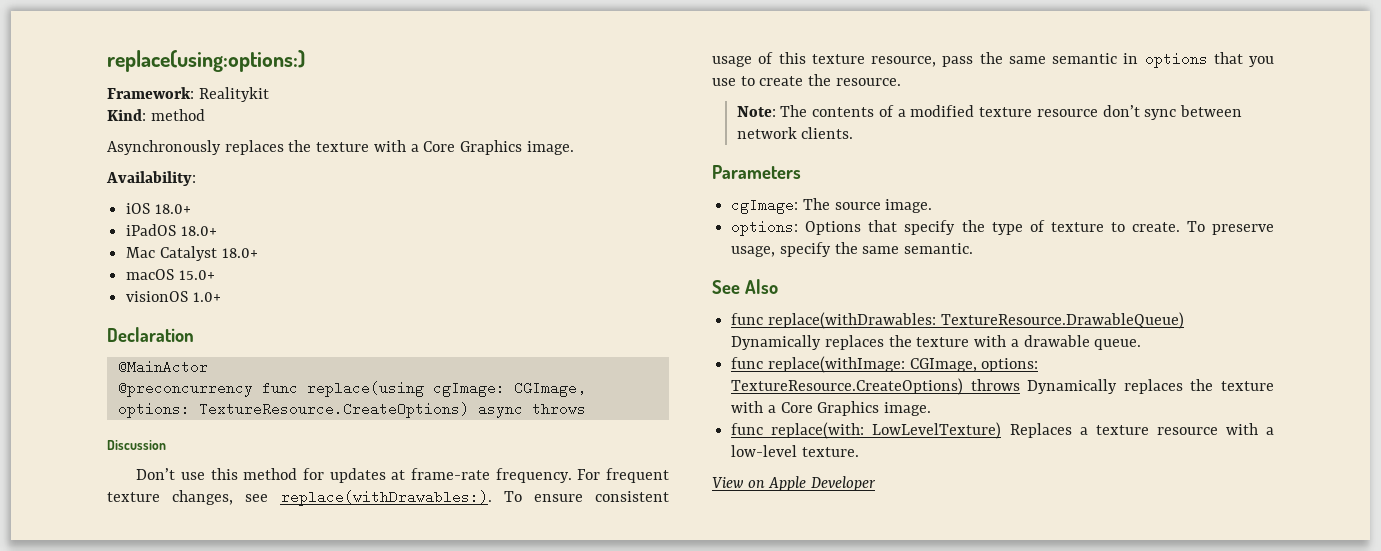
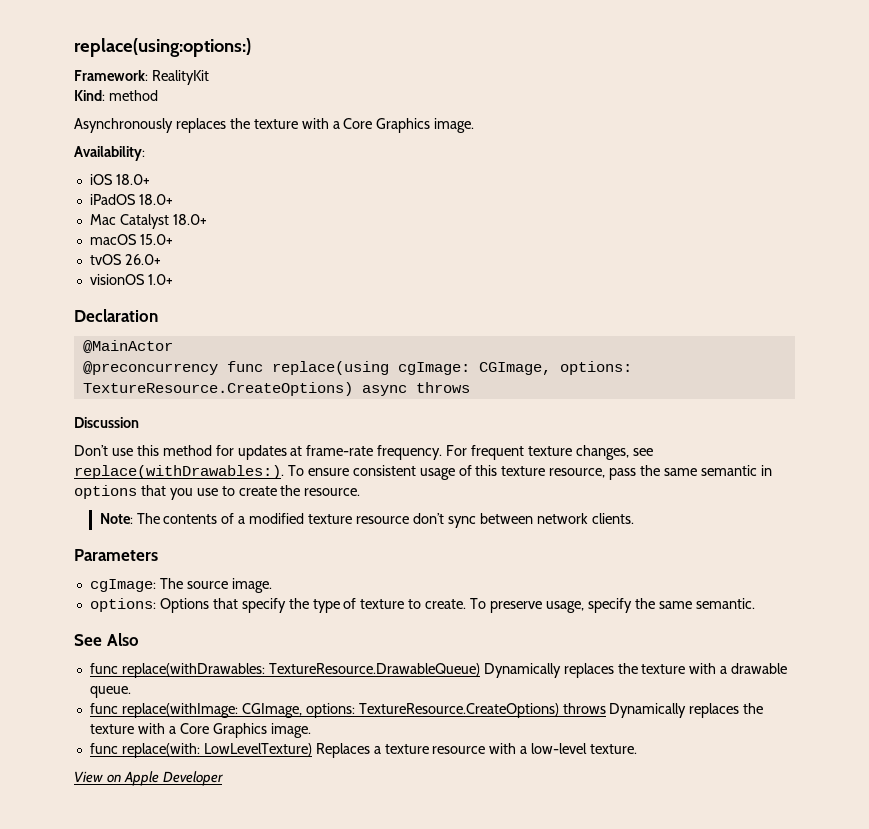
- Framework: Realitykit
+ Framework: RealityKit
+ tvOS 26.0+

